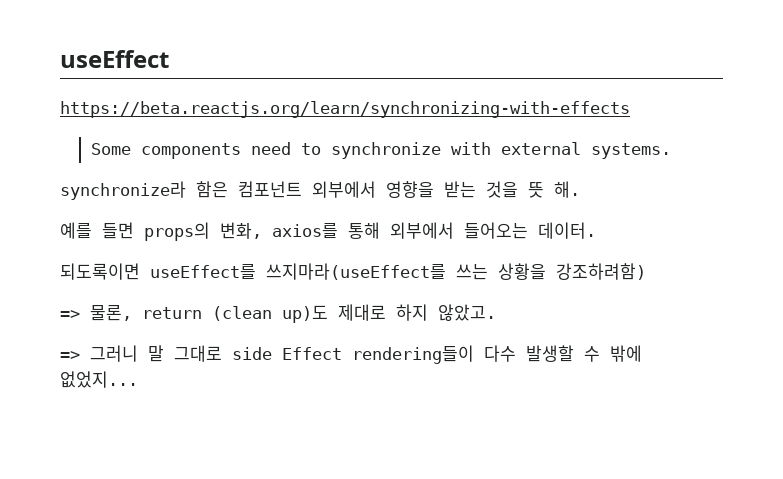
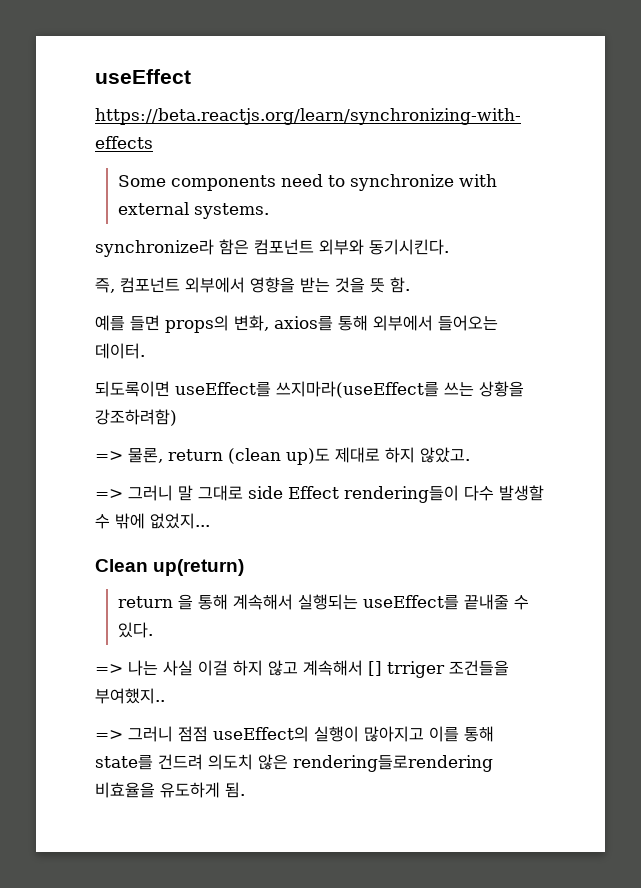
- synchronize라 함은 컴포넌트 외부에서 영향을 받는 것을 뜻 해.
+ synchronize라 함은 컴포넌트 외부와 동기시킨다.
+ 즉, 컴포넌트 외부에서 영향을 받는 것을 뜻 함.
+ Clean up(return)
+ return 을 통해 계속해서 실행되는 useEffect를 끝내줄 수 있다.
+ => 나는 사실 이걸 하지 않고 계속해서 [] trriger 조건들을 부여했지..
+ => 그러니 점점 useEffect의 실행이 많아지고 이를 통해 state를 건드려 의도치 않은 rendering들로rendering 비효율을 유도하게 됨.

